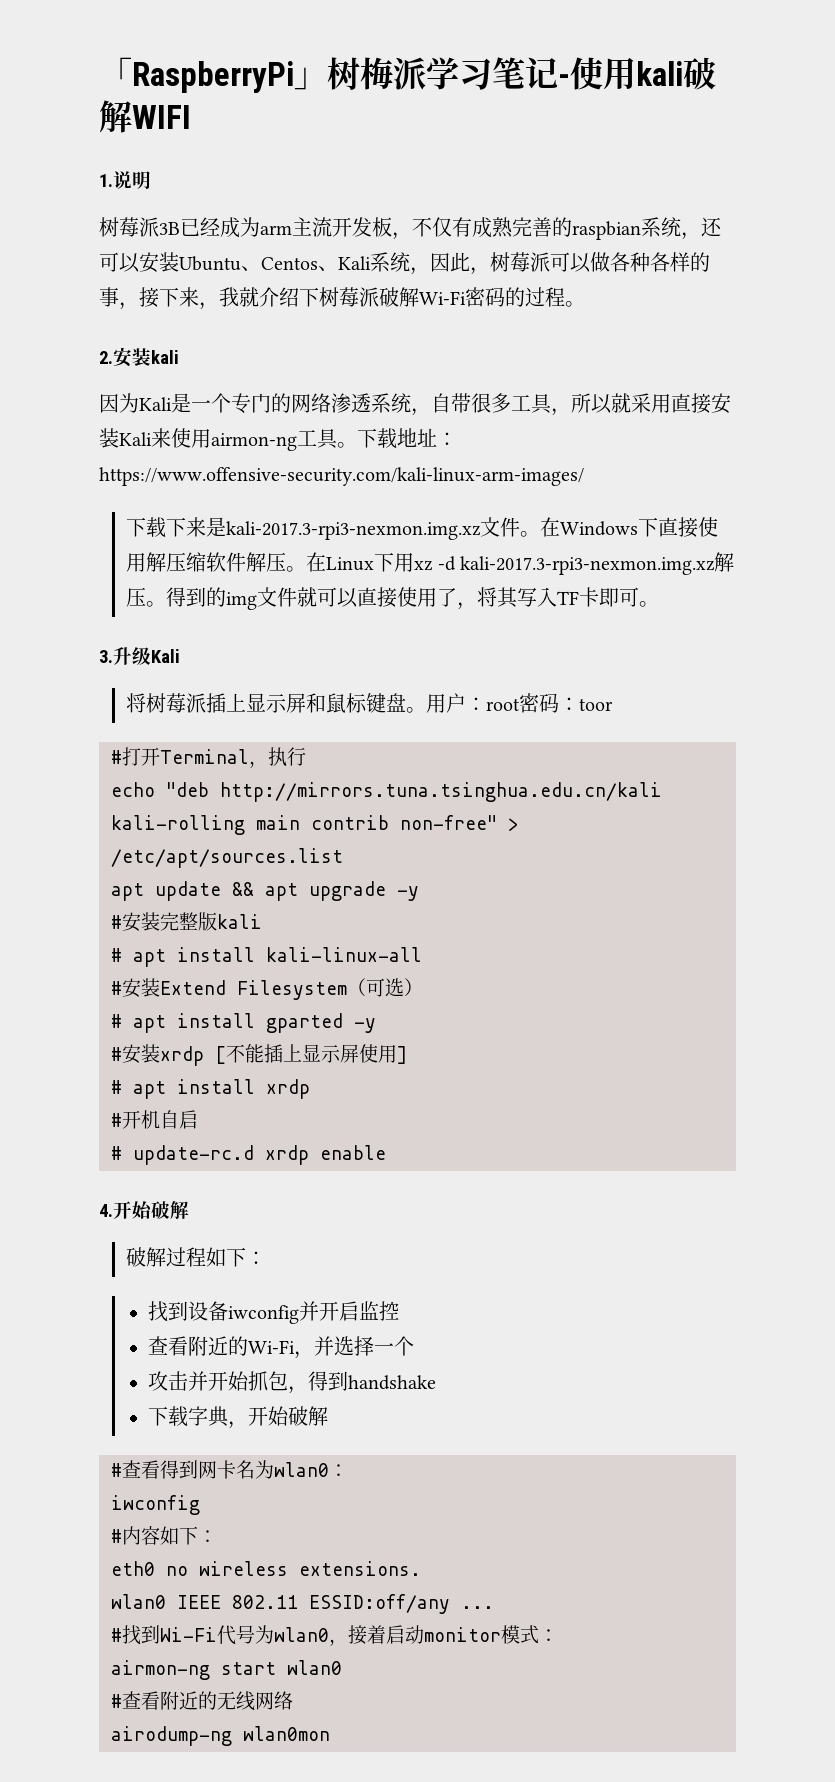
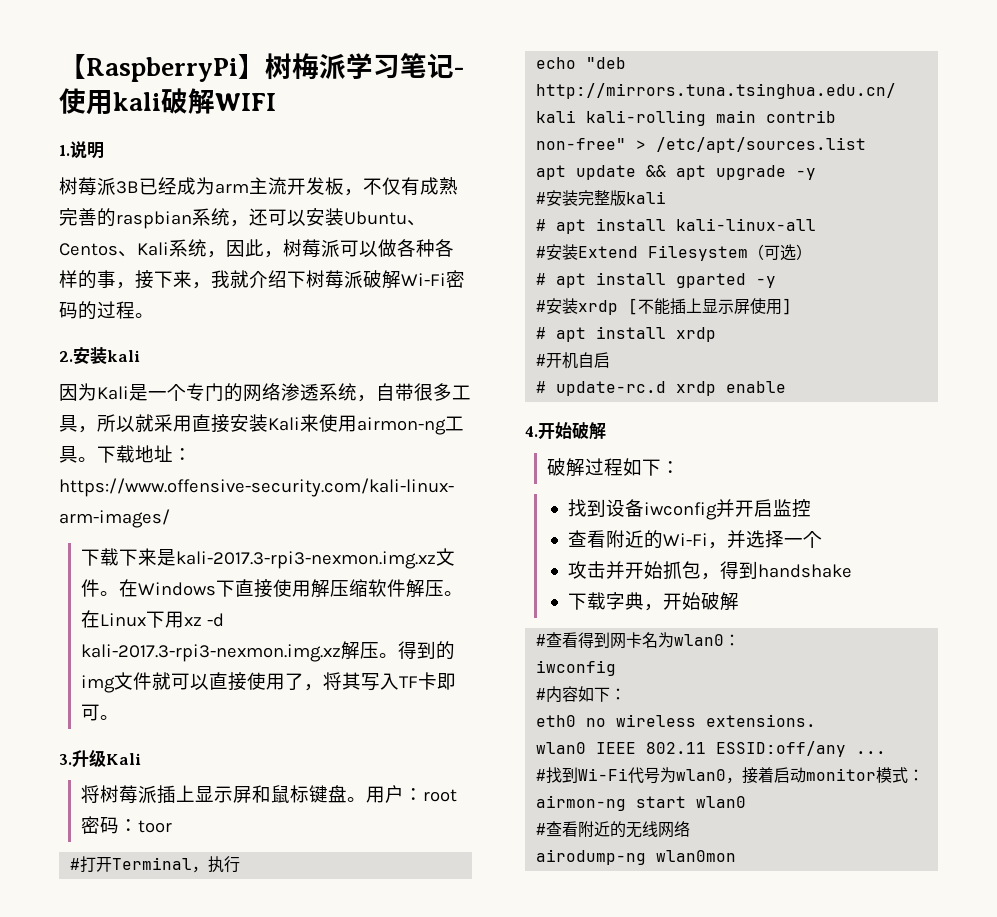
- 「RaspberryPi」树梅派学习笔记-使用kali破解WIFI
+ 【RaspberryPi】树梅派学习笔记-使用kali破解WIFI

